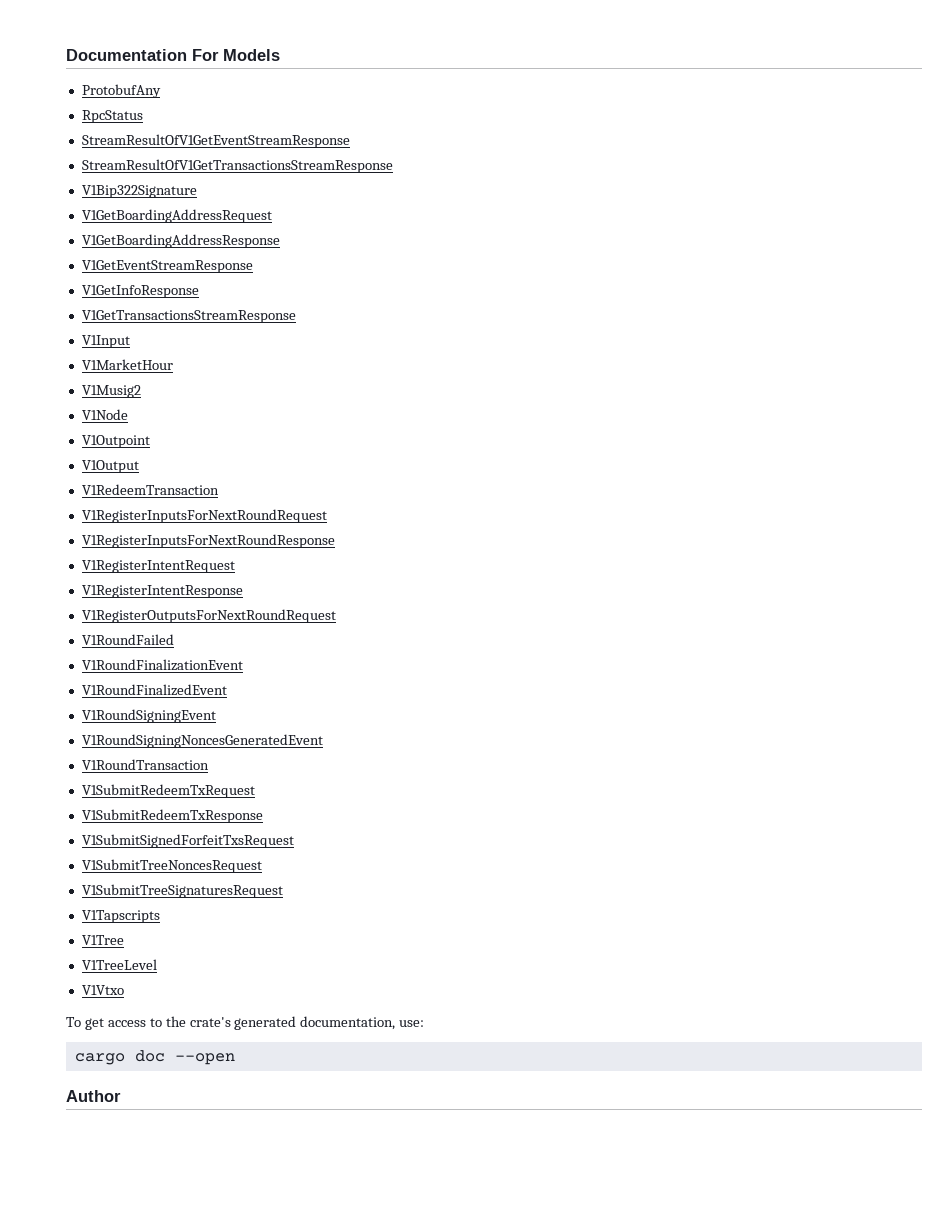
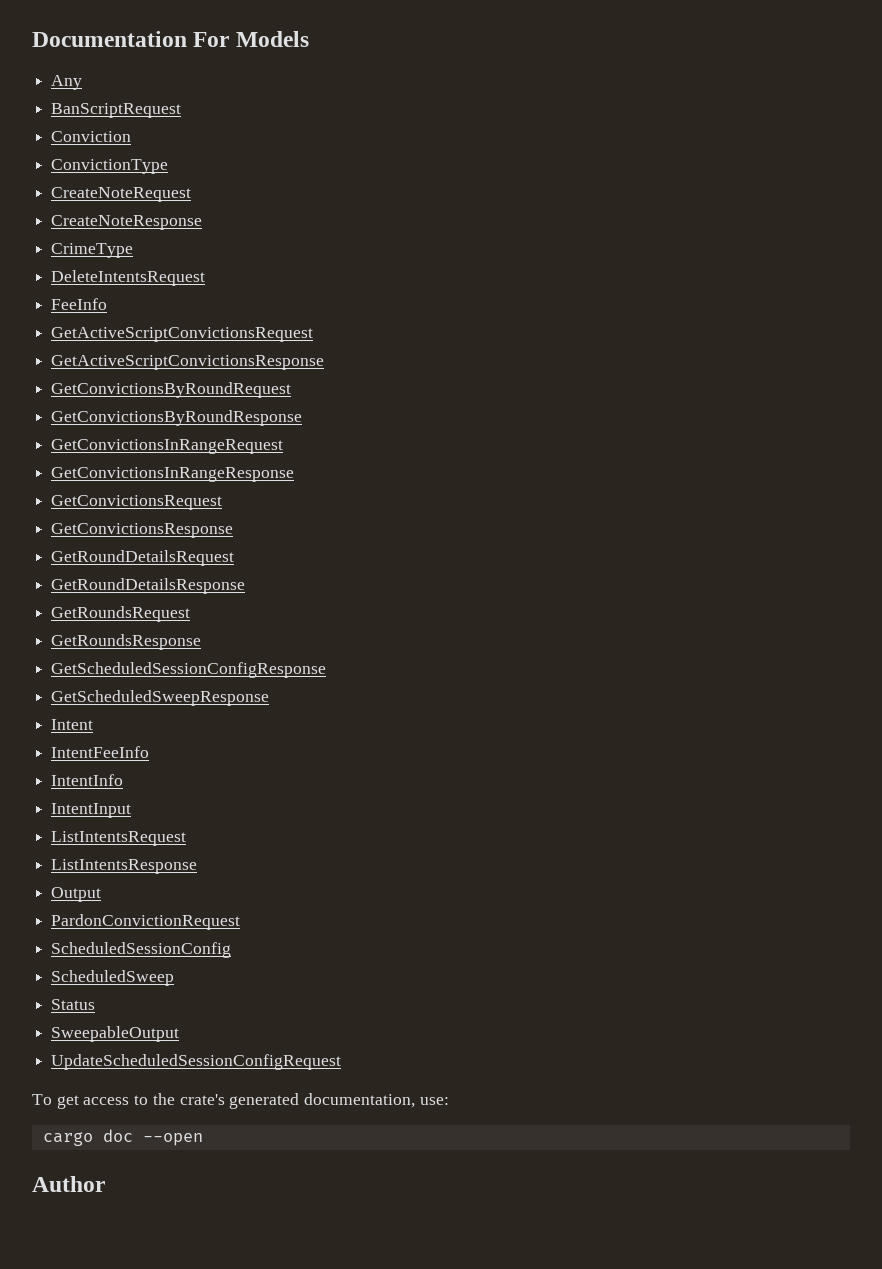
- ProtobufAny
- RpcStatus
- StreamResultOfV1GetEventStreamResponse
- StreamResultOfV1GetTransactionsStreamResponse
- V1Bip322Signature
- V1GetBoardingAddressRequest
- V1GetBoardingAddressResponse
- V1GetEventStreamResponse
- V1GetInfoResponse
- V1GetTransactionsStreamResponse
- V1Input
- V1MarketHour
- V1Musig2
- V1Node
- V1Outpoint
- V1Output
- V1RedeemTransaction
- V1RegisterInputsForNextRoundRequest
- V1RegisterInputsForNextRoundResponse
- V1RegisterIntentRequest
- V1RegisterIntentResponse
- V1RegisterOutputsForNextRoundRequest
- V1RoundFailed
- V1RoundFinalizationEvent
- V1RoundFinalizedEvent
- V1RoundSigningEvent
- V1RoundSigningNoncesGeneratedEvent
- V1RoundTransaction
- V1SubmitRedeemTxRequest
- V1SubmitRedeemTxResponse
- V1SubmitSignedForfeitTxsRequest
- V1SubmitTreeNoncesRequest
- V1SubmitTreeSignaturesRequest
- V1Tapscripts
- V1Tree
- V1TreeLevel
- V1Vtxo
+ Any
+ BanScriptRequest
+ Conviction
+ ConvictionType
+ CreateNoteRequest
+ CreateNoteResponse
+ CrimeType
+ DeleteIntentsRequest
+ FeeInfo
+ GetActiveScriptConvictionsRequest
+ GetActiveScriptConvictionsResponse
+ GetConvictionsByRoundRequest
+ GetConvictionsByRoundResponse
+ GetConvictionsInRangeRequest
+ GetConvictionsInRangeResponse
+ GetConvictionsRequest
+ GetConvictionsResponse
+ GetRoundDetailsRequest
+ GetRoundDetailsResponse
+ GetRoundsRequest
+ GetRoundsResponse
+ GetScheduledSessionConfigResponse
+ GetScheduledSweepResponse
+ Intent
+ IntentFeeInfo
+ IntentInfo
+ IntentInput
+ ListIntentsRequest
+ ListIntentsResponse
+ Output
+ PardonConvictionRequest
+ ScheduledSessionConfig
+ ScheduledSweep
+ Status
+ SweepableOutput
+ UpdateScheduledSessionConfigRequest

